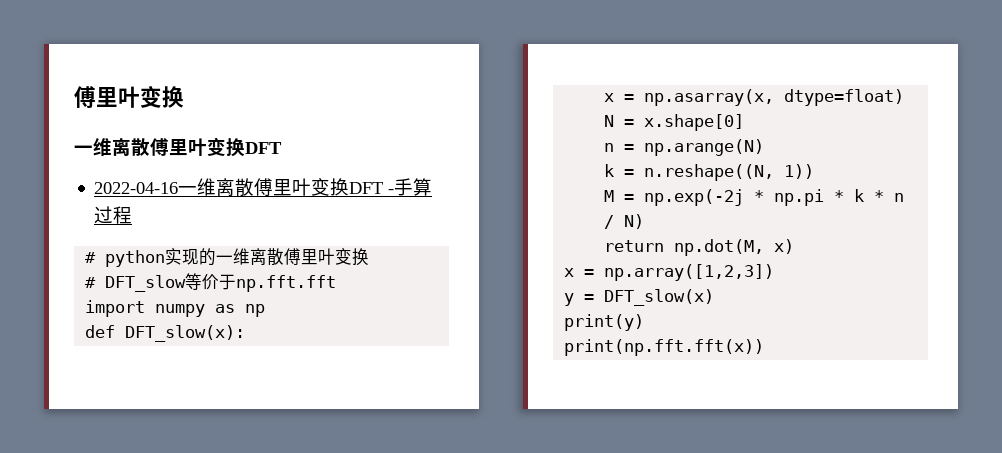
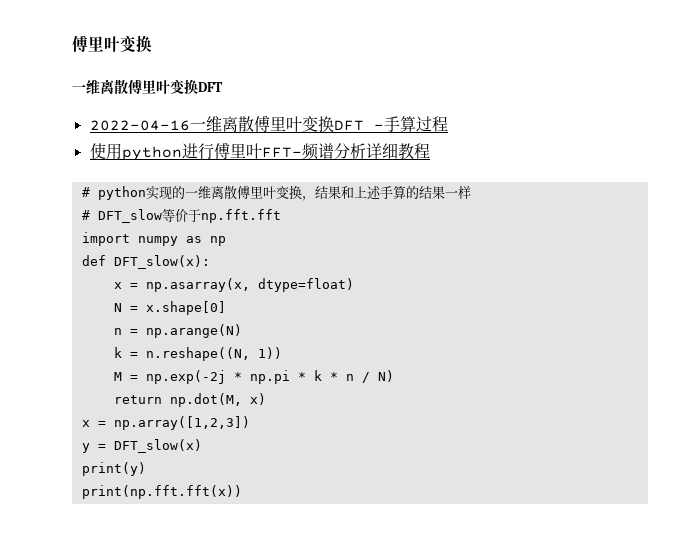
+ 使用python进行傅里叶FFT-频谱分析详细教程
- # python实现的一维离散傅里叶变换
+ # python实现的一维离散傅里叶变换，结果和上述手算的结果一样

